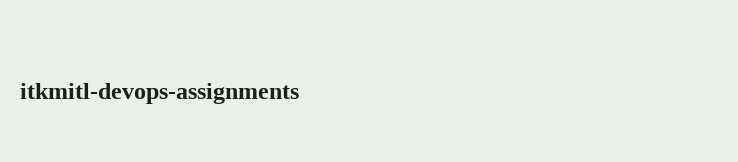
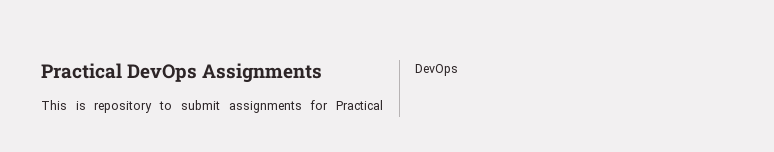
- itkmitl-devops-assignments
+ Practical DevOps Assignments
+ This is repository to submit assignments for Practical DevOps

